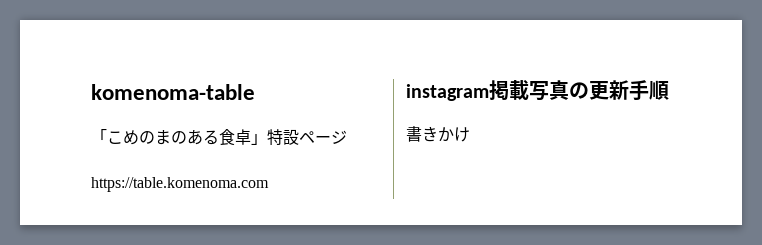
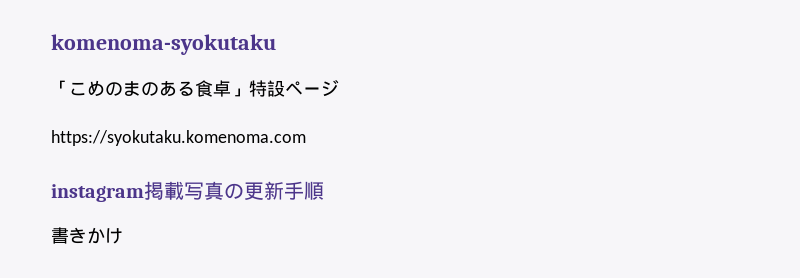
- komenoma-table
+ komenoma-syokutaku
- https://table.komenoma.com
+ https://syokutaku.komenoma.com

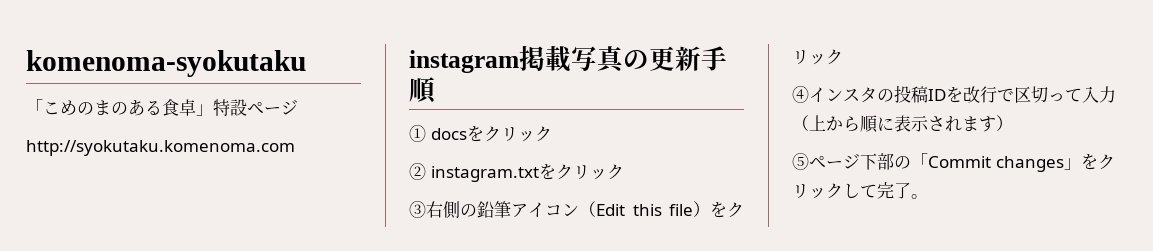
- https://syokutaku.komenoma.com
+ http://syokutaku.komenoma.com
- 書きかけ
+ ① docsをクリック
+ ② instagram.txtをクリック
+ ③右側の鉛筆アイコン（Edit this file）をクリック
+ ④インスタの投稿IDを改行で区切って入力（上から順に表示されます）
+ ⑤ページ下部の「Commit changes」をクリックして完了。

